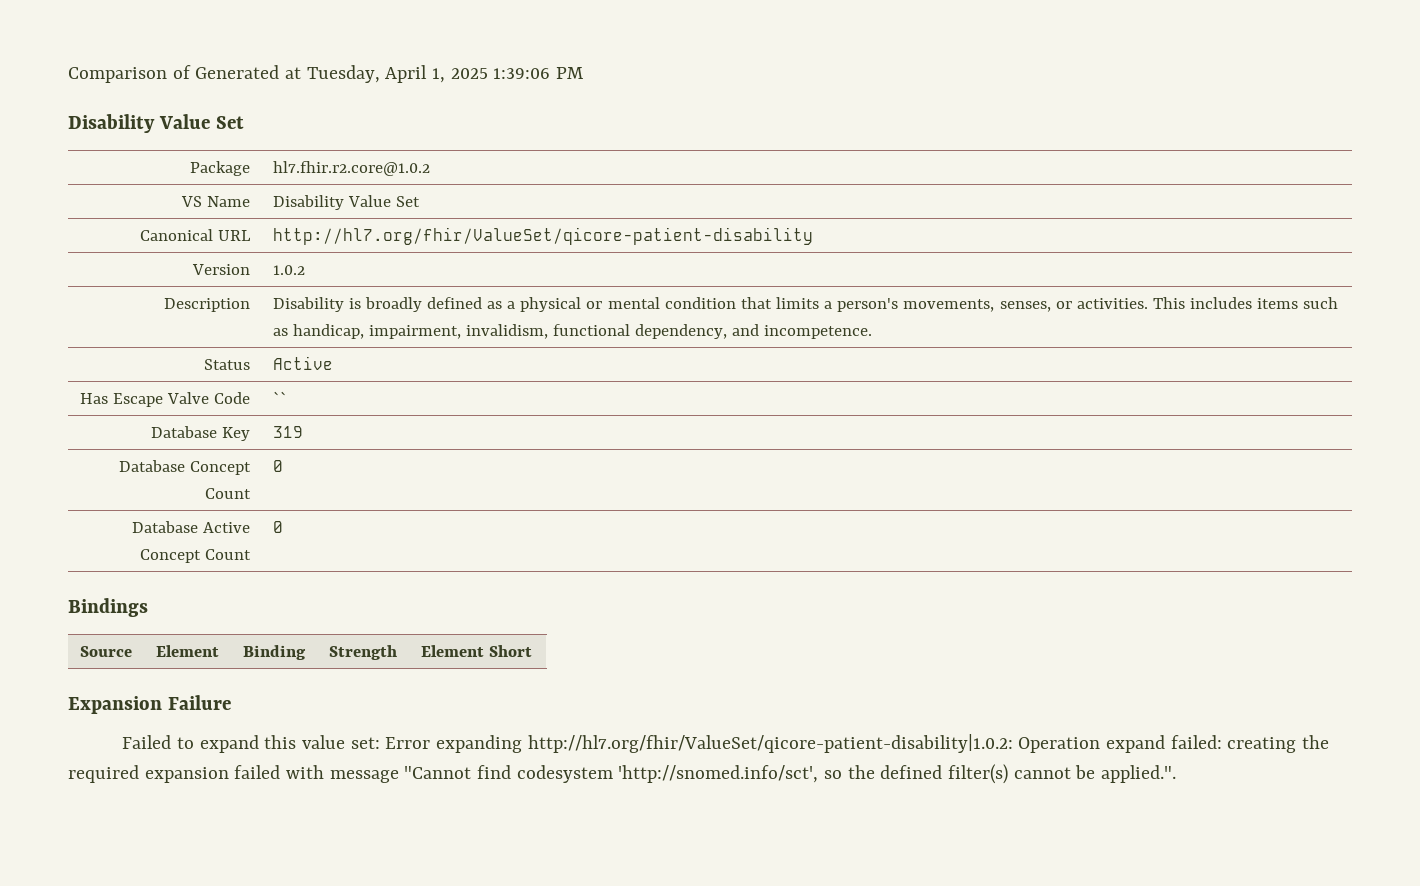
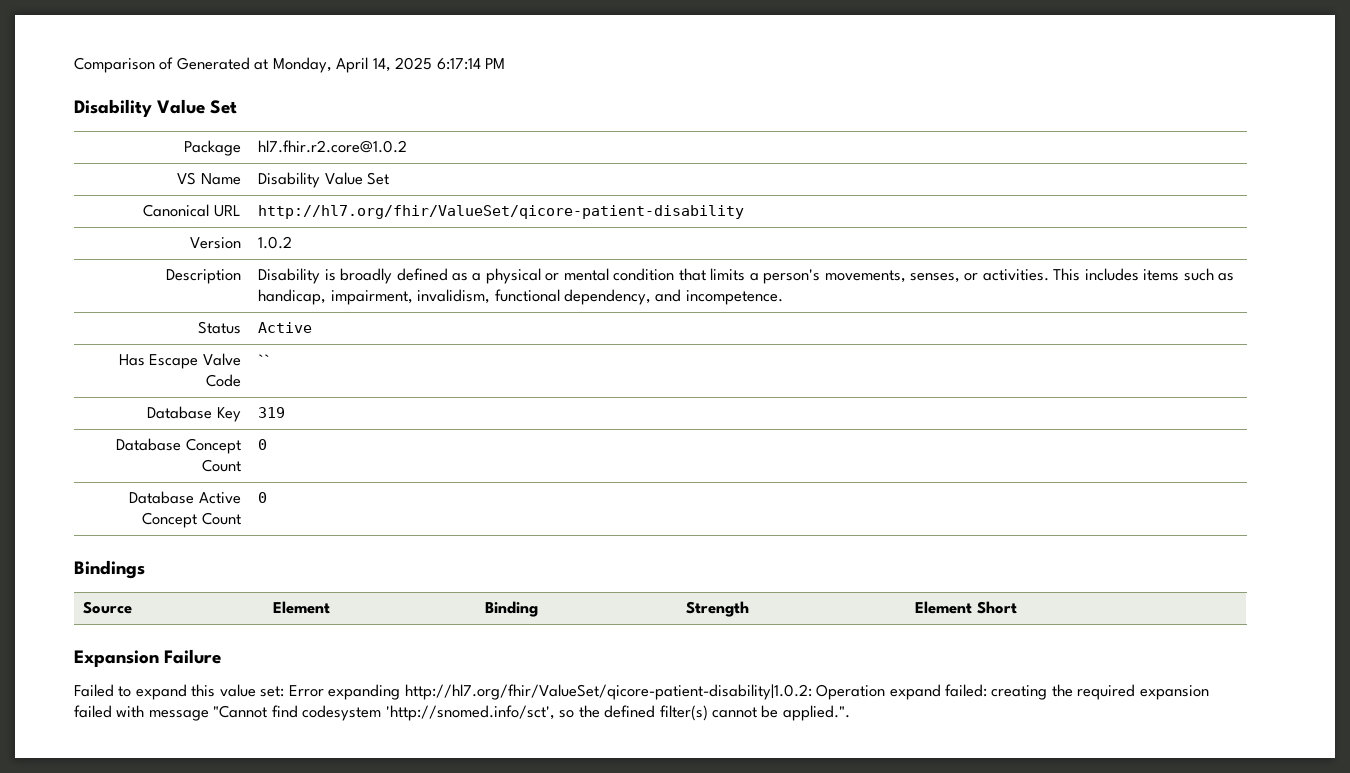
- Comparison of Generated at Tuesday, April 1, 2025 1:39:06 PM
+ Comparison of Generated at Monday, April 14, 2025 6:17:14 PM

